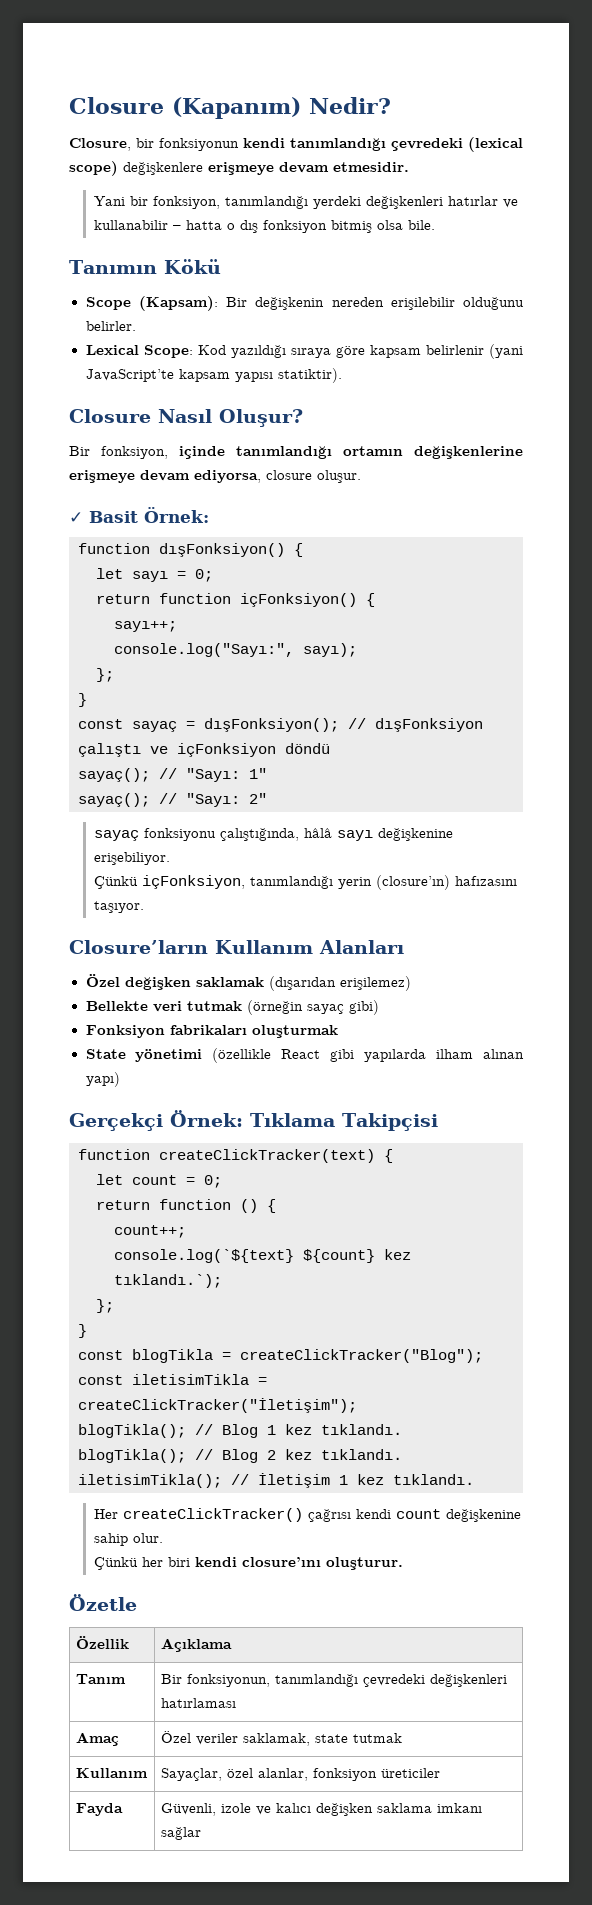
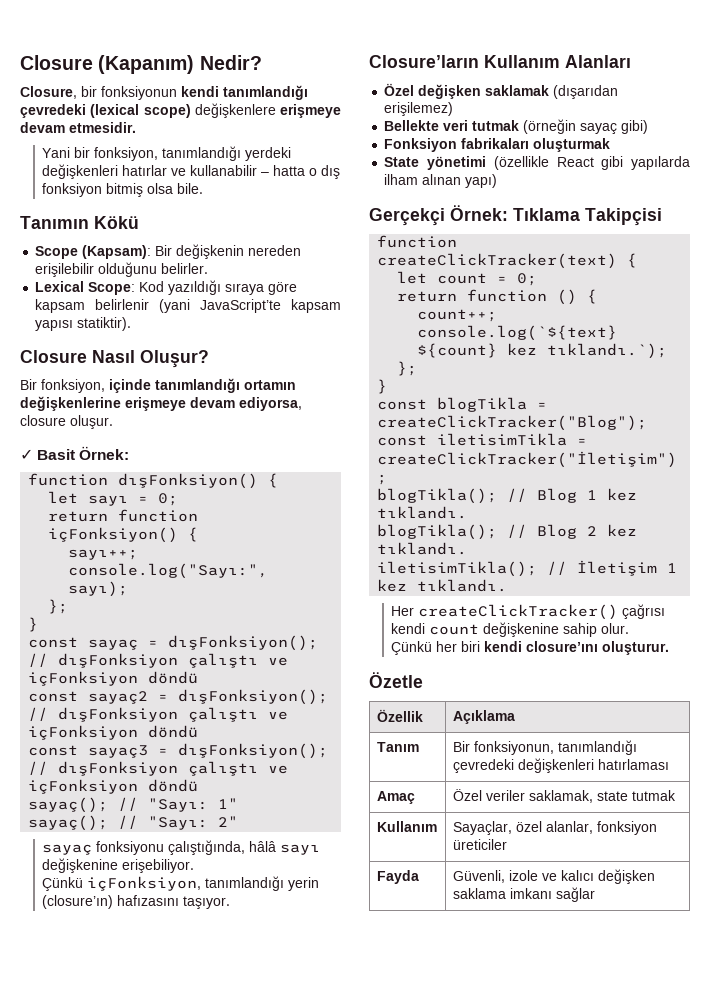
+ const sayaç2 = dışFonksiyon(); // dışFonksiyon çalıştı ve içFonksiyon döndü
+ const sayaç3 = dışFonksiyon(); // dışFonksiyon çalıştı ve içFonksiyon döndü

